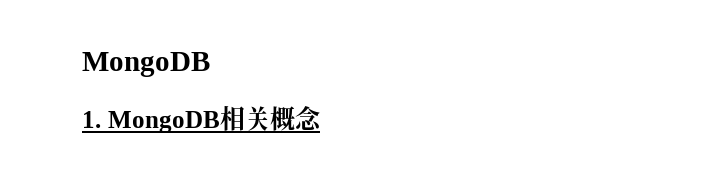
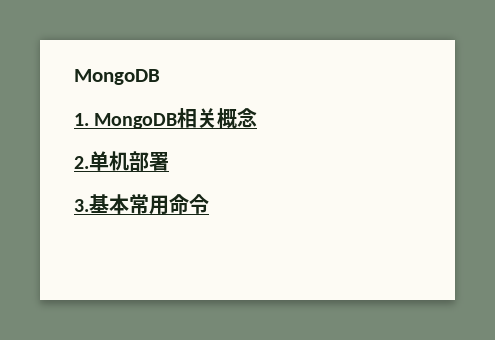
+ 2.单机部署
+ 3.基本常用命令

